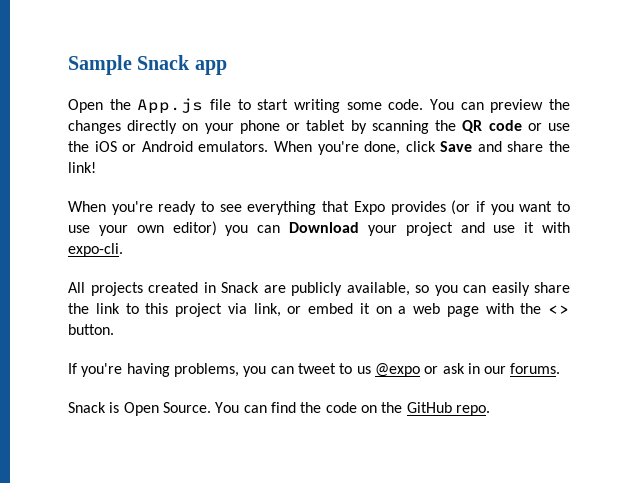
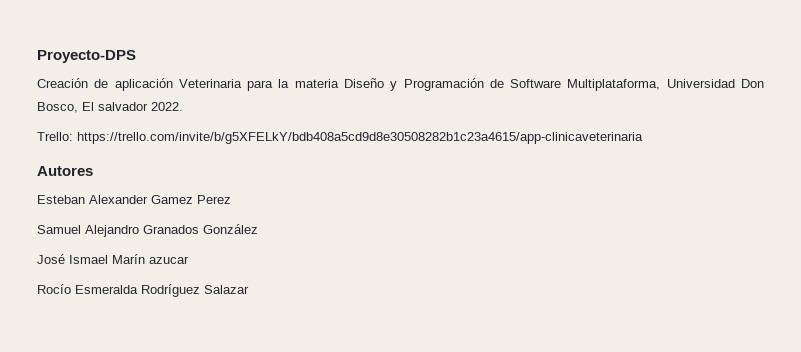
- Sample Snack app
- Open the App.js file to start writing some code. You can preview the changes directly on your phone or tablet by scanning the QR code or use the iOS or Android emulators. When you're done, click Save and share the link!
- When you're ready to see everything that Expo provides (or if you want to use your own editor) you can Download your project and use it with expo-cli.
- All projects created in Snack are publicly available, so you can easily share the link to this project via link, or embed it on a web page with the <> button.
- If you're having problems, you can tweet to us @expo or ask in our forums.
- Snack is Open Source. You can find the code on the GitHub repo.
+ Proyecto-DPS
+ Creación de aplicación Veterinaria para la materia Diseño y Programación de Software Multiplataforma, Universidad Don Bosco, El salvador 2022.
+ Trello: https://trello.com/invite/b/g5XFELkY/bdb408a5cd9d8e30508282b1c23a4615/app-clinicaveterinaria
+ Autores
+ Esteban Alexander Gamez Perez
+ Samuel Alejandro Granados González
+ José Ismael Marín azucar
+ Rocío Esmeralda Rodríguez Salazar

